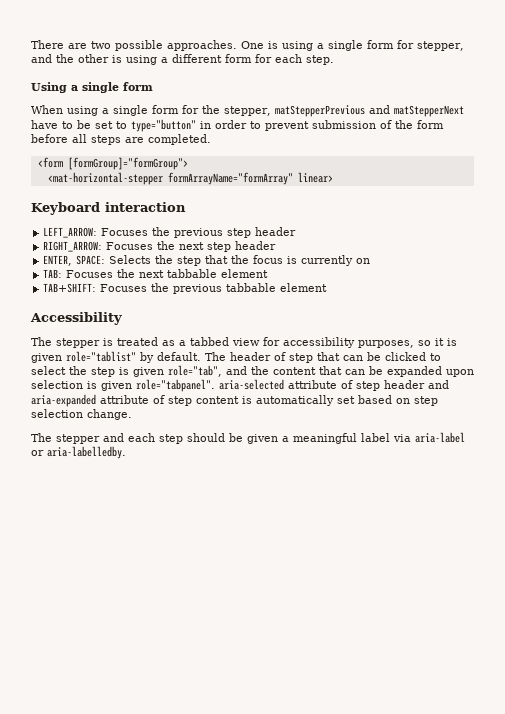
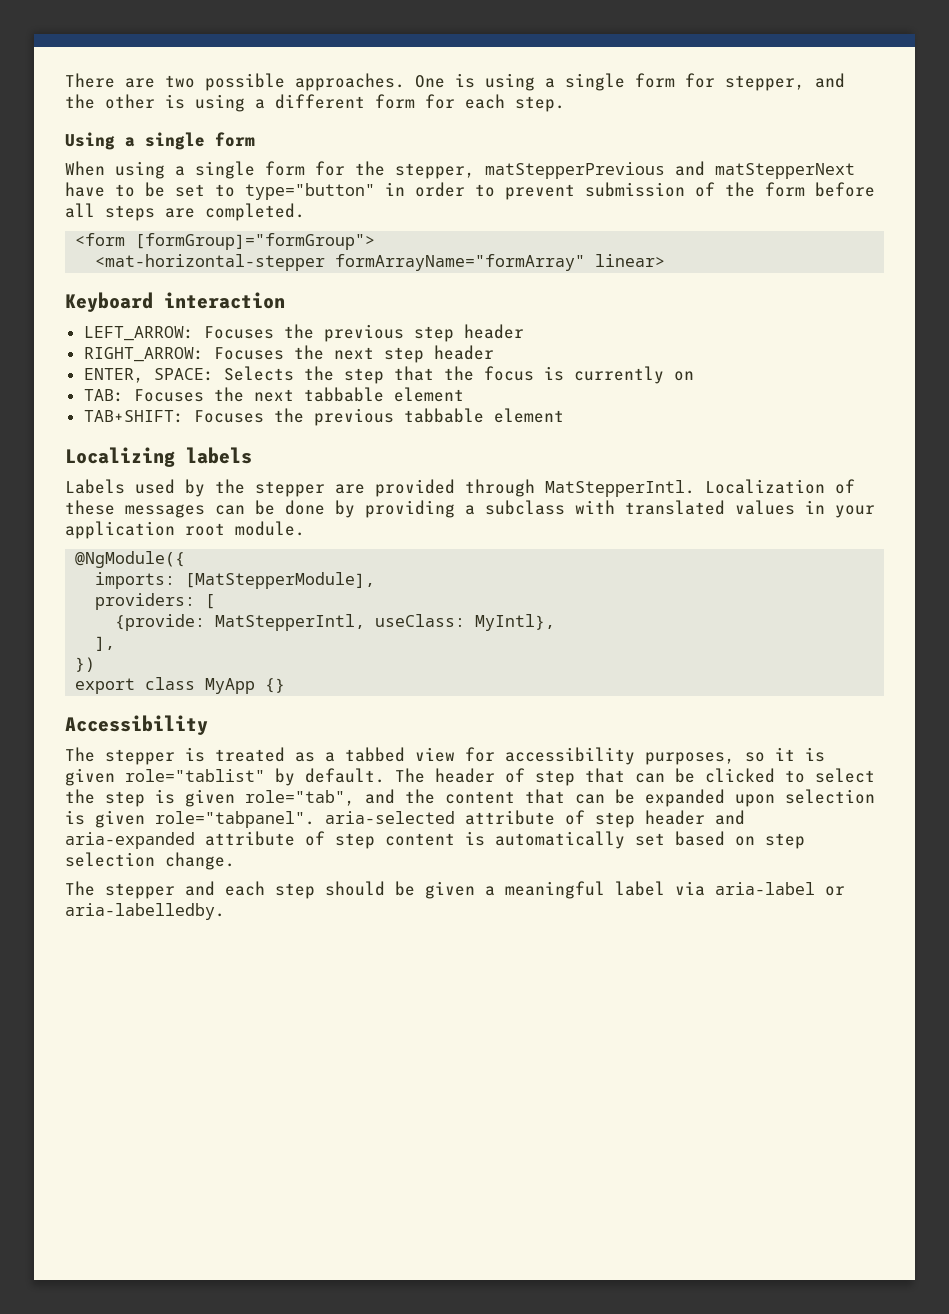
+ Localizing labels
+ Labels used by the stepper are provided through MatStepperIntl. Localization of these messages can be done by providing a subclass with translated values in your application root module.
+ @NgModule({
+ imports: [MatStepperModule],
+ providers: [
+ {provide: MatStepperIntl, useClass: MyIntl},
+ ],
+ })
+ export class MyApp {}

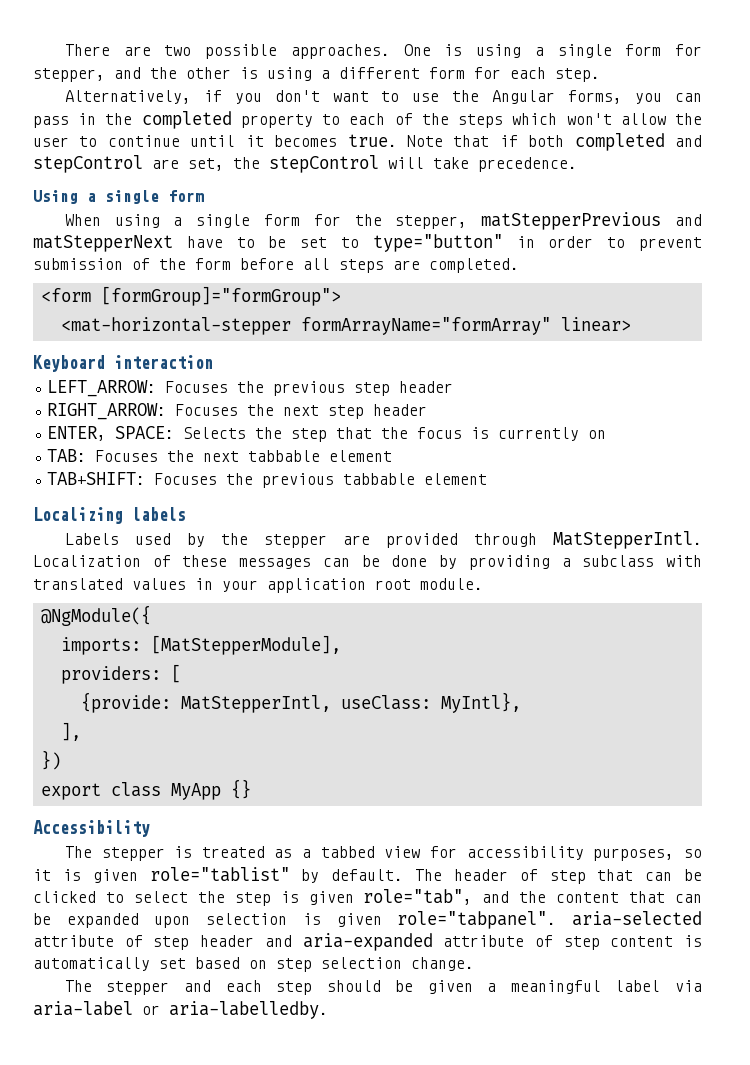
+ Alternatively, if you don't want to use the Angular forms, you can pass in the completed property to each of the steps which won't allow the user to continue until it becomes true. Note that if both completed and stepControl are set, the stepControl will take precedence.

